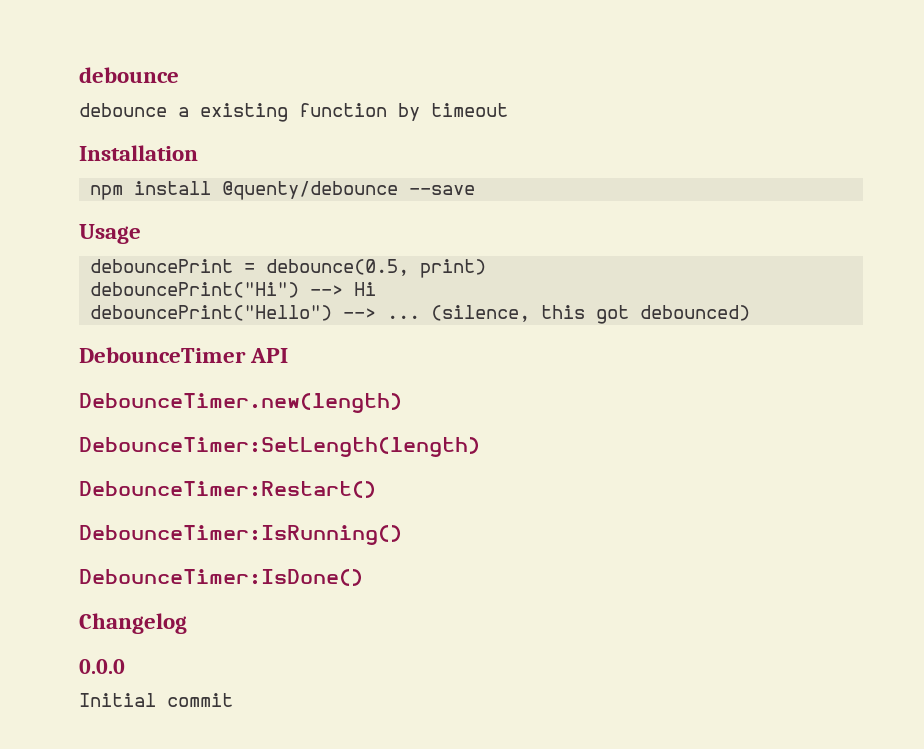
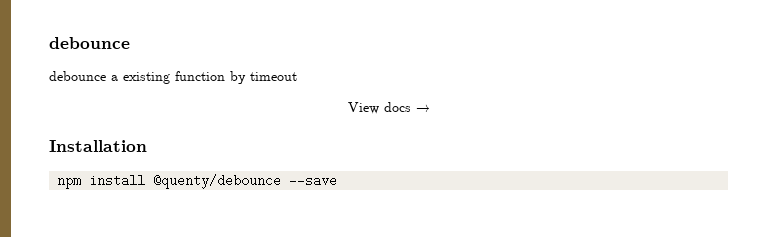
+ View docs →
- Usage
- debouncePrint = debounce(0.5, print)
- debouncePrint("Hi") --> Hi
- debouncePrint("Hello") --> ... (silence, this got debounced)
- DebounceTimer API
- DebounceTimer.new(length)
- DebounceTimer:SetLength(length)
- DebounceTimer:Restart()
- DebounceTimer:IsRunning()
- DebounceTimer:IsDone()
- Changelog
- 0.0.0
- Initial commit

